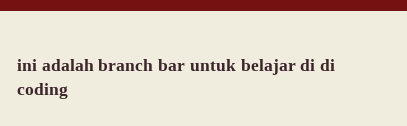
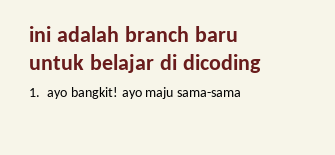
- ini adalah branch bar untuk belajar di di coding
+ ini adalah branch baru untuk belajar di dicoding
+ 1. ayo bangkit! ayo maju sama-sama

